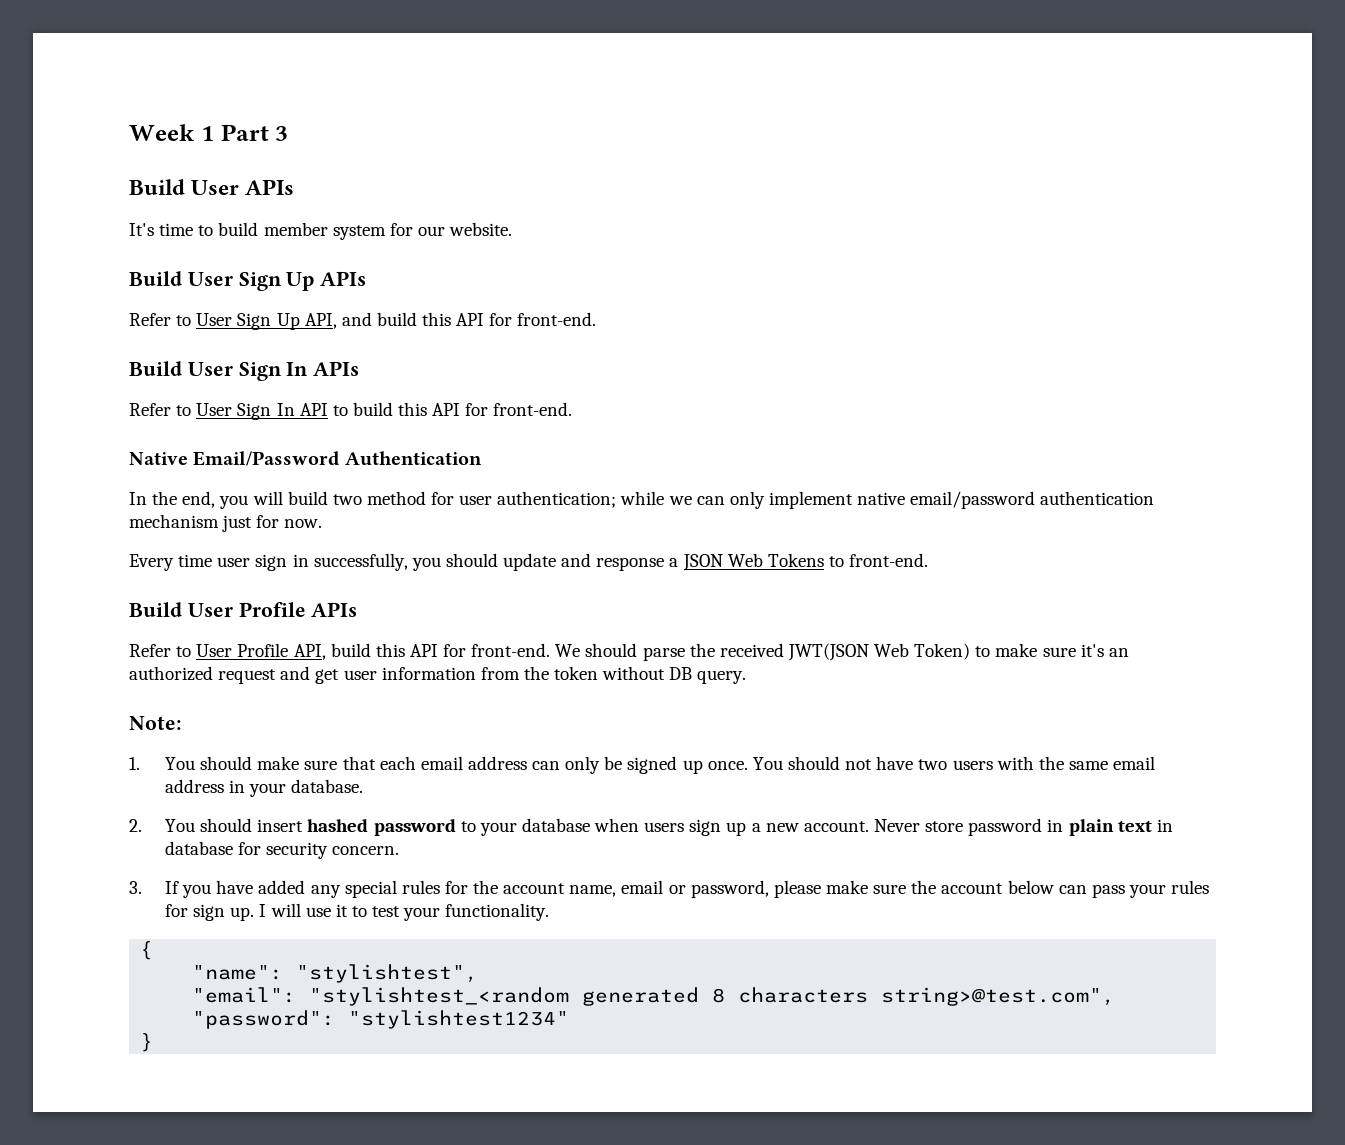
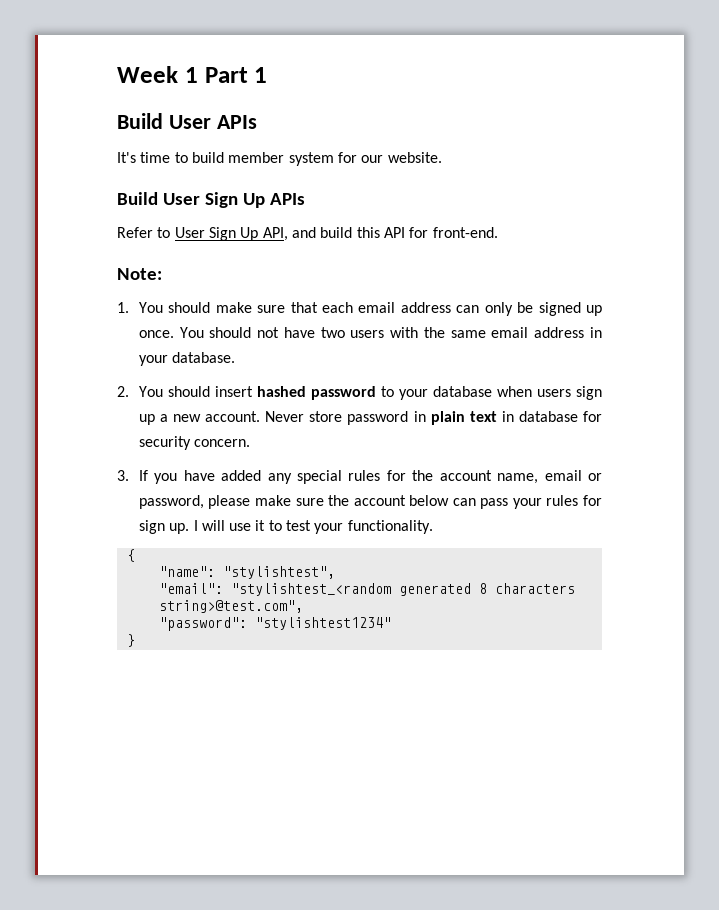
- Week 1 Part 3
+ Week 1 Part 1
- Build User Sign In APIs
- Refer to User Sign In API to build this API for front-end.
- Native Email/Password Authentication
- In the end, you will build two method for user authentication; while we can only implement native email/password authentication mechanism just for now.
- Every time user sign in successfully, you should update and response a JSON Web Tokens to front-end.
- Build User Profile APIs
- Refer to User Profile API, build this API for front-end. We should parse the received JWT(JSON Web Token) to make sure it's an authorized request and get user information from the token without DB query.

